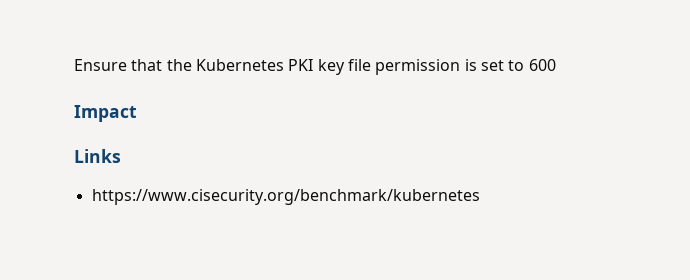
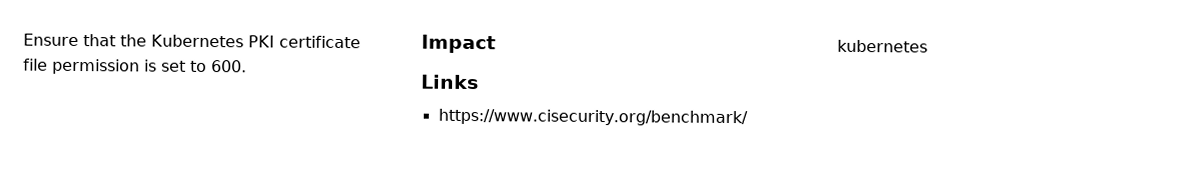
- Ensure that the Kubernetes PKI key file permission is set to 600
+ Ensure that the Kubernetes PKI certificate file permission is set to 600.

